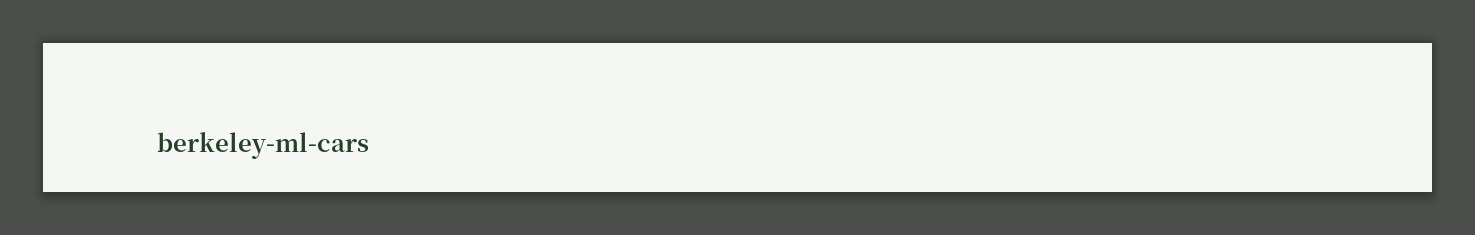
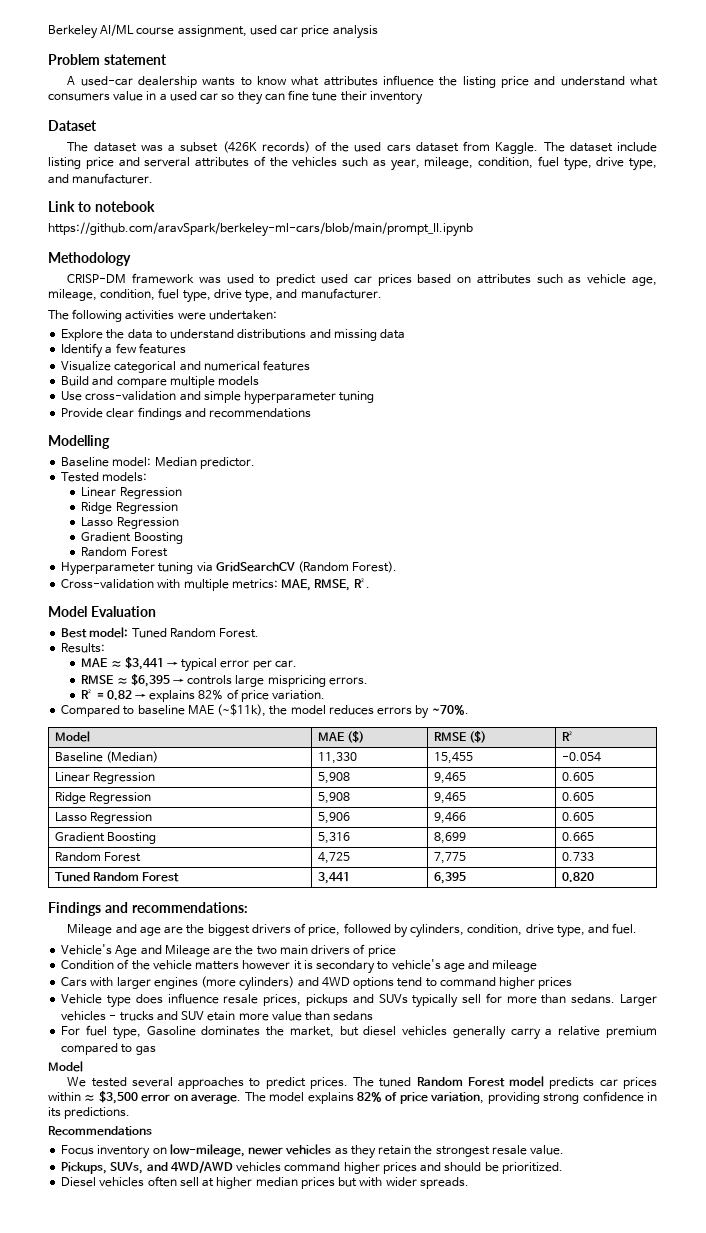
- berkeley-ml-cars
+ Berkeley AI/ML course assignment, used car price analysis
+ Problem statement
+ A used-car dealership wants to know what attributes influence the listing price and understand what consumers value in a used car so they can fine tune their inventory
+ Dataset
+ The dataset was a subset (426K records) of the used cars dataset from Kaggle. The dataset include listing price and serveral attributes of the vehicles such as year, mileage, condition, fuel type, drive type, and manufacturer.
+ Link to notebook
+ https://github.com/aravSpark/berkeley-ml-cars/blob/main/prompt_II.ipynb
+ Methodology
+ CRISP-DM framework was used to predict used car prices based on attributes such as vehicle age, mileage, condition, fuel type, drive type, and manufacturer.
+ The following activities were undertaken:
+ Explore the data to understand distributions and missing data
+ Identify a few features
+ Visualize categorical and numerical features
+ Build and compare multiple models
+ Use cross-validation and simple hyperparameter tuning
+ Provide clear findings and recommendations
+ Modelling
+ Baseline model: Median predictor.
+ Tested models:
+ Linear Regression
+ Ridge Regression
+ Lasso Regression
+ Gradient Boosting
+ Random Forest
+ Hyperparameter tuning via GridSearchCV (Random Forest).
+ Cross-validation with multiple metrics: MAE, RMSE, R².
+ Model Evaluation
+ Best model: Tuned Random Forest.
+ Results:
+ MAE ≈ $3,441 → typical error per car.
+ RMSE ≈ $6,395 → controls large mispricing errors.
+ R² = 0.82 → explains 82% of price variation.
+ Compared to baseline MAE (~$11k), the model reduces errors by ~70%.
+ Model | MAE ($) | RMSE ($) | R²
+ Baseline (Median) | 11,330 | 15,455 | -0.054
+ Linear Regression | 5,908 | 9,465 | 0.605
+ Ridge Regression | 5,908 | 9,465 | 0.605
+ Lasso Regression | 5,906 | 9,466 | 0.605
+ Gradient Boosting | 5,316 | 8,699 | 0.665
+ Random Forest | 4,725 | 7,775 | 0.733
+ Tuned Random Forest | 3,441 | 6,395 | 0.820
+ Findings and recommendations:
+ Mileage and age are the biggest drivers of price, followed by cylinders, condition, drive type, and fuel.
+ Vehicle's Age and Mileage are the two main drivers of price
+ Condition of the vehicle matters however it is secondary to vehicle's age and mileage
+ Cars with larger engines (more cylinders) and 4WD options tend to command higher prices
+ Vehicle type does influence resale prices, pickups and SUVs typically sell for more than sedans. Larger vehicles - trucks and SUV etain more value than sedans
+ For fuel type, Gasoline dominates the market, but diesel vehicles generally carry a relative premium compared to gas
+ Model
+ We tested several approaches to predict prices. The tuned Random Forest model predicts car prices within ≈ $3,500 error on average. The model explains 82% of price variation, providing strong confidence in its predictions.
+ Recommendations
+ Focus inventory on low-mileage, newer vehicles as they retain the strongest resale value.
+ Pickups, SUVs, and 4WD/AWD vehicles command higher prices and should be prioritized.
+ Diesel vehicles often sell at higher median prices but with wider spreads.

